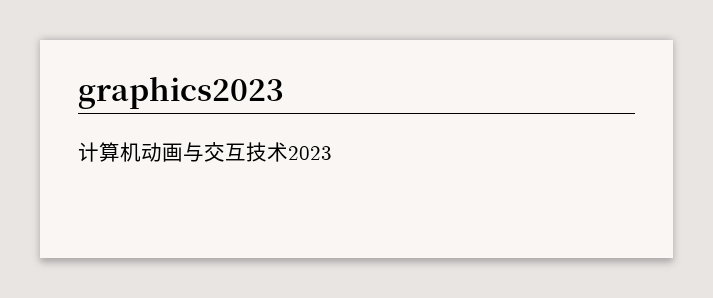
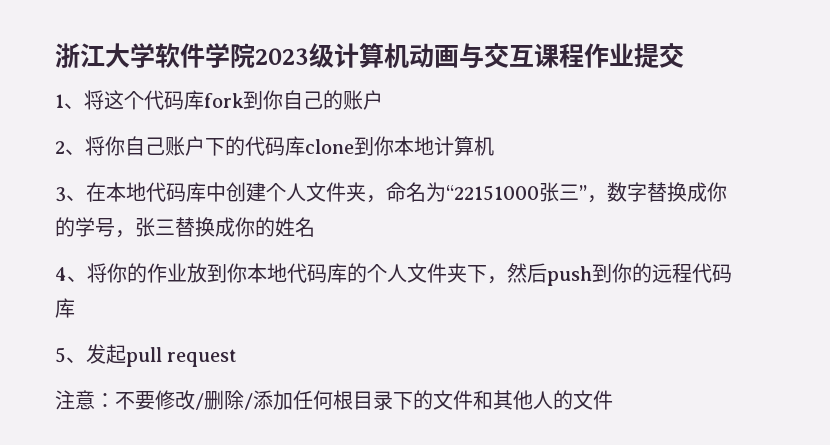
- graphics2023
- 计算机动画与交互技术2023
+ 浙江大学软件学院2023级计算机动画与交互课程作业提交
+ 1、将这个代码库fork到你自己的账户
+ 2、将你自己账户下的代码库clone到你本地计算机
+ 3、在本地代码库中创建个人文件夹，命名为“22151000张三”，数字替换成你的学号，张三替换成你的姓名
+ 4、将你的作业放到你本地代码库的个人文件夹下，然后push到你的远程代码库
+ 5、发起pull request
+ 注意：不要修改/删除/添加任何根目录下的文件和其他人的文件

